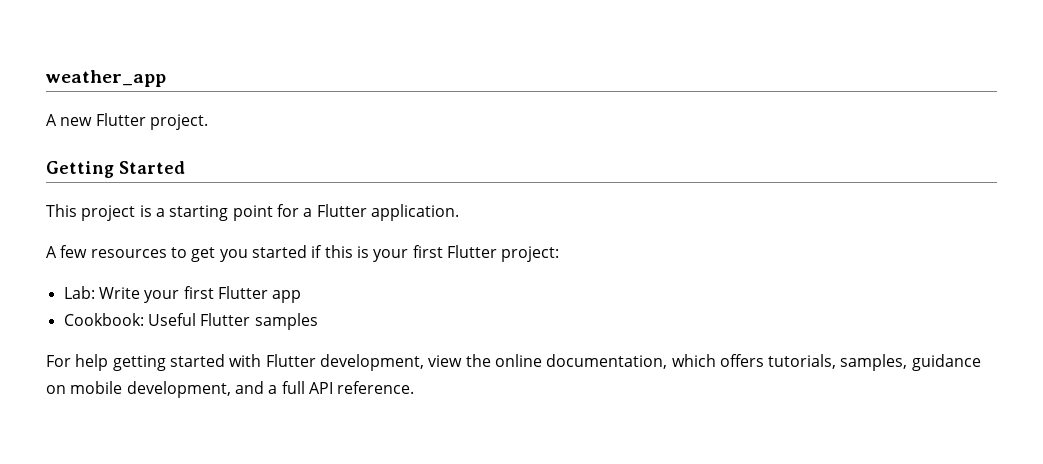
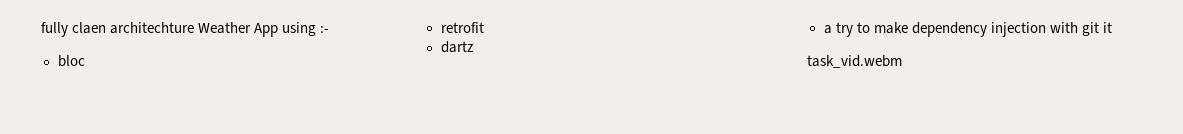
- weather_app
- A new Flutter project.
- Getting Started
- This project is a starting point for a Flutter application.
- A few resources to get you started if this is your first Flutter project:
- Lab: Write your first Flutter app
- Cookbook: Useful Flutter samples
- For help getting started with Flutter development, view the online documentation, which offers tutorials, samples, guidance on mobile development, and a full API reference.
+ fully claen architechture Weather App using :-
+ bloc
+ retrofit
+ dartz
+ a try to make dependency injection with git it
+ task_vid.webm

